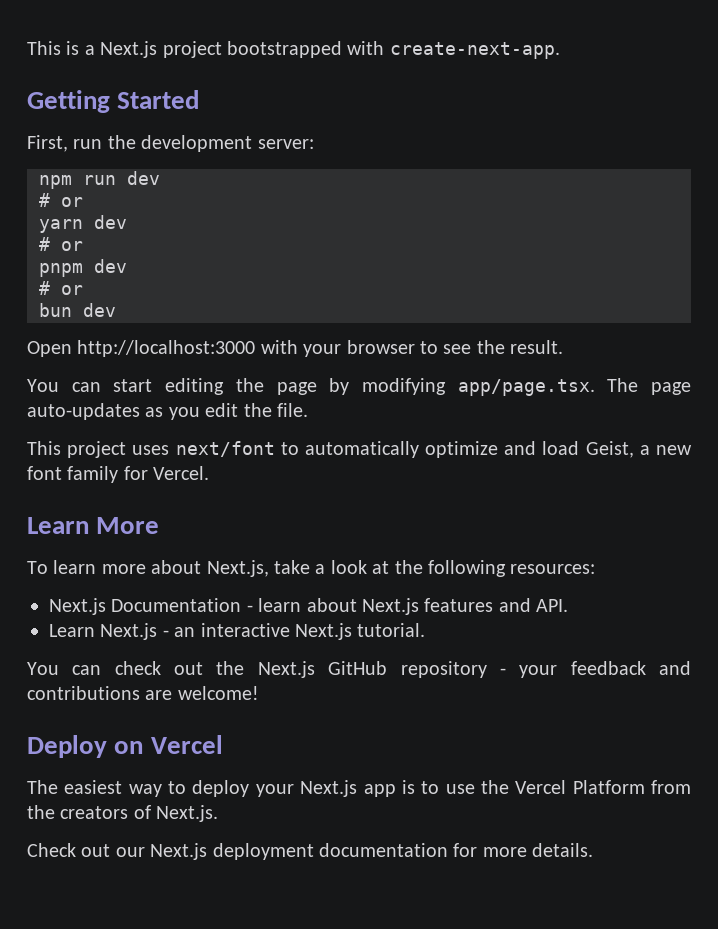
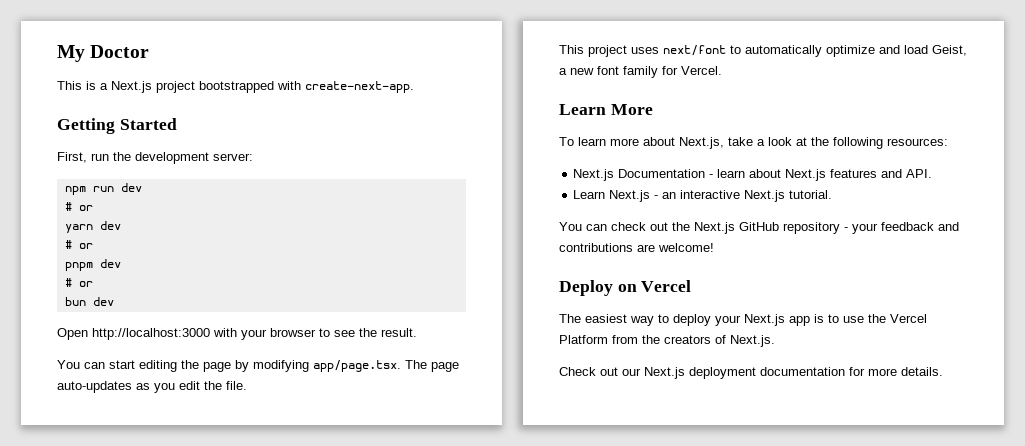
+ My Doctor

